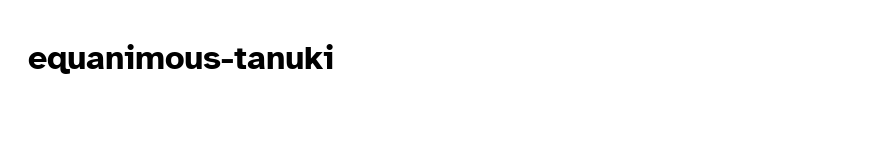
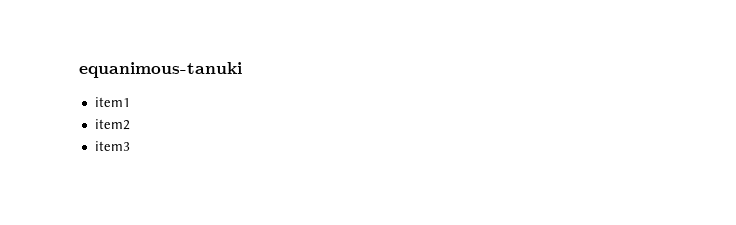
+ item1
+ item2
+ item3

